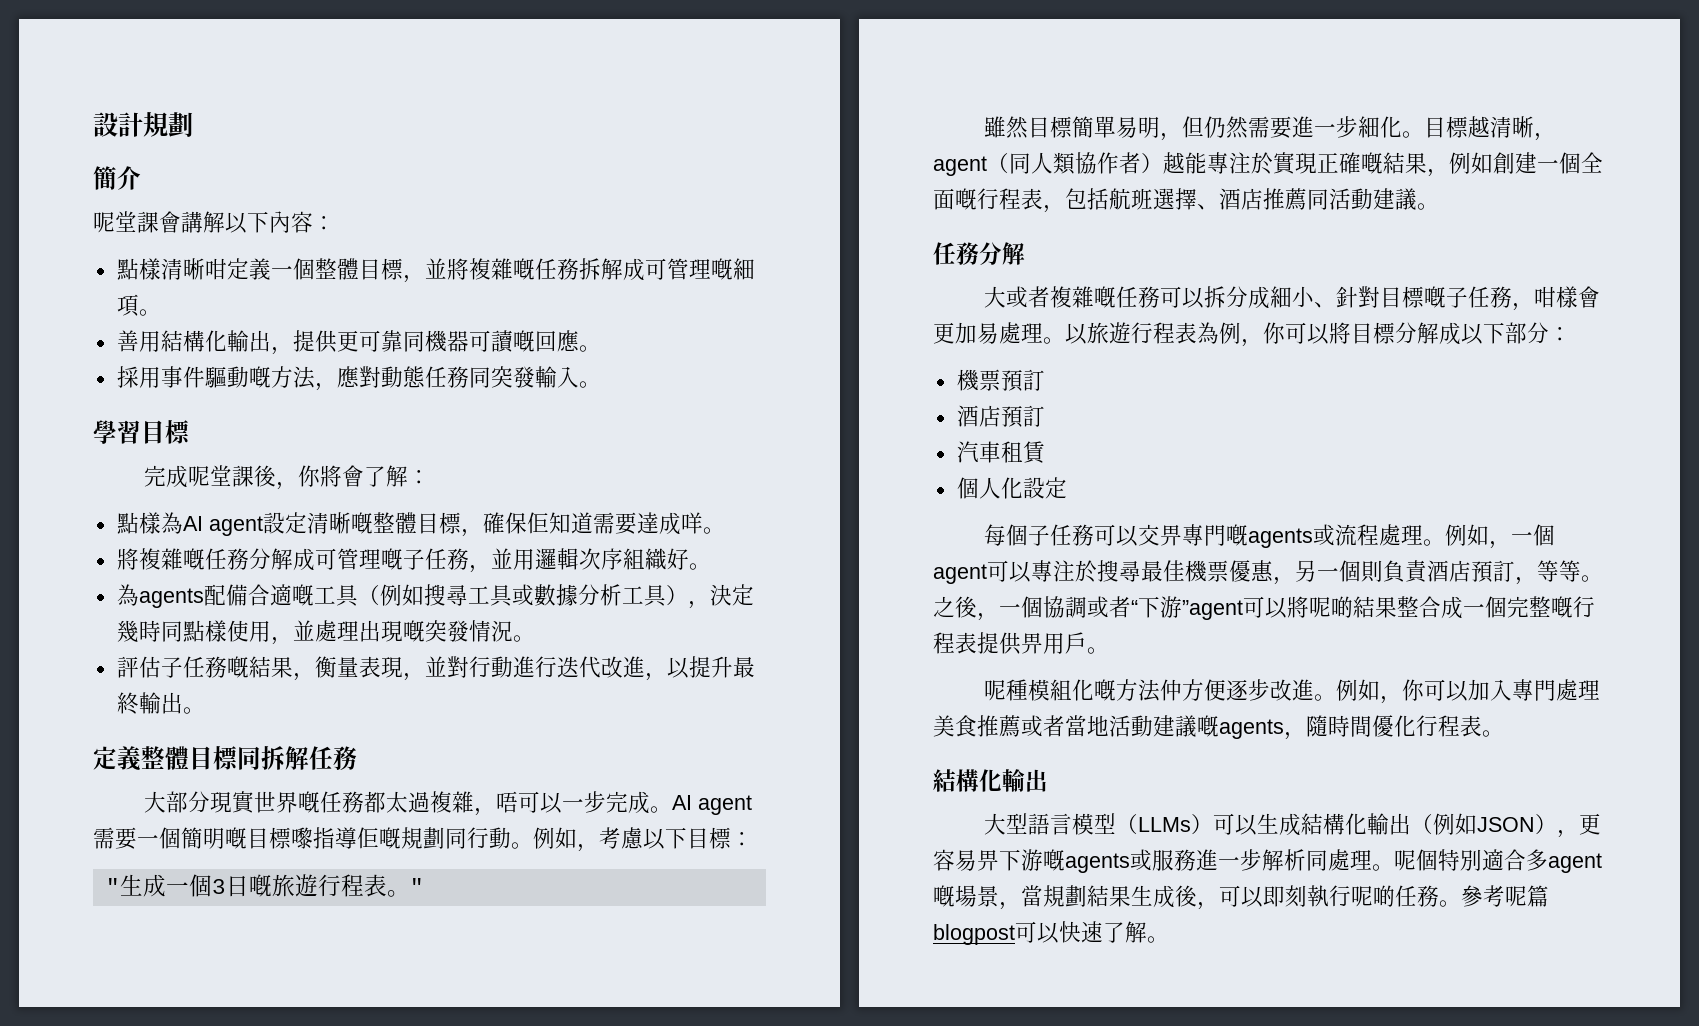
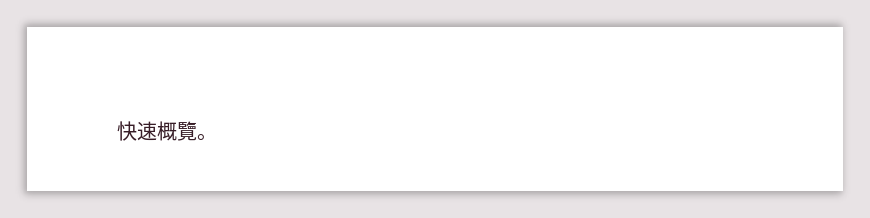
- 設計規劃
- 簡介
- 呢堂課會講解以下內容：
- 點樣清晰咁定義一個整體目標，並將複雜嘅任務拆解成可管理嘅細項。
- 善用結構化輸出，提供更可靠同機器可讀嘅回應。
- 採用事件驅動嘅方法，應對動態任務同突發輸入。
- 學習目標
- 完成呢堂課後，你將會了解：
- 點樣為AI agent設定清晰嘅整體目標，確保佢知道需要達成咩。
- 將複雜嘅任務分解成可管理嘅子任務，並用邏輯次序組織好。
- 為agents配備合適嘅工具（例如搜尋工具或數據分析工具），決定幾時同點樣使用，並處理出現嘅突發情況。
- 評估子任務嘅結果，衡量表現，並對行動進行迭代改進，以提升最終輸出。
- 定義整體目標同拆解任務
- 大部分現實世界嘅任務都太過複雜，唔可以一步完成。AI agent需要一個簡明嘅目標嚟指導佢嘅規劃同行動。例如，考慮以下目標：
- "生成一個3日嘅旅遊行程表。"
- 雖然目標簡單易明，但仍然需要進一步細化。目標越清晰，agent（同人類協作者）越能專注於實現正確嘅結果，例如創建一個全面嘅行程表，包括航班選擇、酒店推薦同活動建議。
- 任務分解
- 大或者複雜嘅任務可以拆分成細小、針對目標嘅子任務，咁樣會更加易處理。以旅遊行程表為例，你可以將目標分解成以下部分：
- 機票預訂
- 酒店預訂
- 汽車租賃
- 個人化設定
- 每個子任務可以交畀專門嘅agents或流程處理。例如，一個agent可以專注於搜尋最佳機票優惠，另一個則負責酒店預訂，等等。之後，一個協調或者“下游”agent可以將呢啲結果整合成一個完整嘅行程表提供畀用戶。
- 呢種模組化嘅方法仲方便逐步改進。例如，你可以加入專門處理美食推薦或者當地活動建議嘅agents，隨時間優化行程表。
- 結構化輸出
- 大型語言模型（LLMs）可以生成結構化輸出（例如JSON），更容易畀下游嘅agents或服務進一步解析同處理。呢個特別適合多agent嘅場景，當規劃結果生成後，可以即刻執行呢啲任務。參考呢篇blogpost可以快速了解。
+ 快速概覽。

